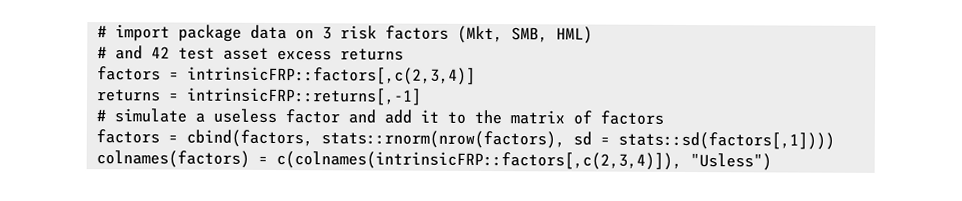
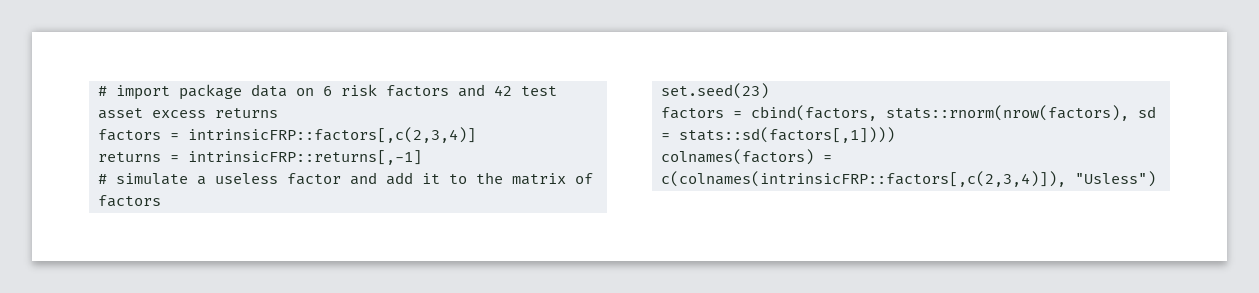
- # import package data on 3 risk factors (Mkt, SMB, HML)
- # and 42 test asset excess returns
+ # import package data on 6 risk factors and 42 test asset excess returns
+ set.seed(23)

